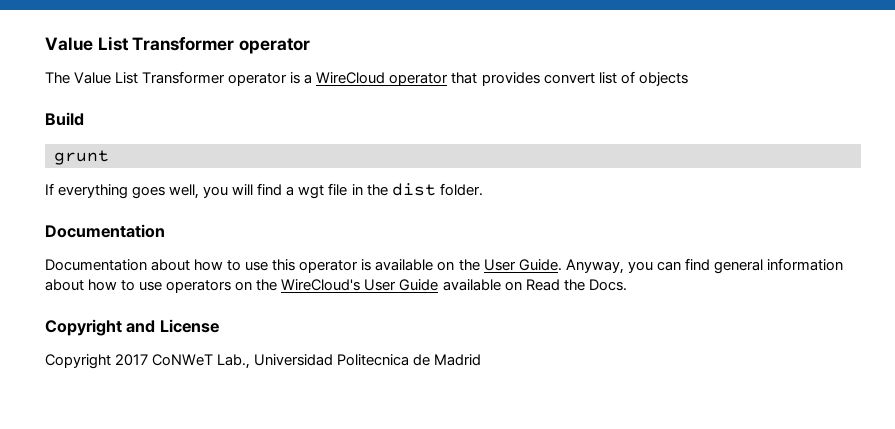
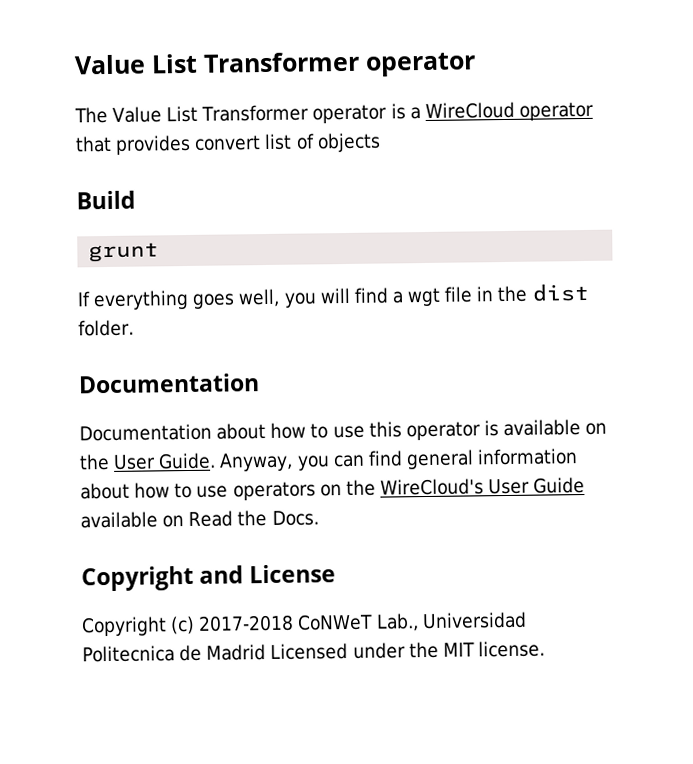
- Copyright 2017 CoNWeT Lab., Universidad Politecnica de Madrid
+ Copyright (c) 2017-2018 CoNWeT Lab., Universidad Politecnica de Madrid Licensed under the MIT license.

